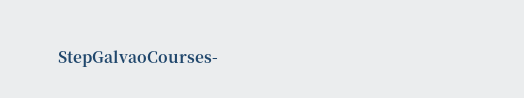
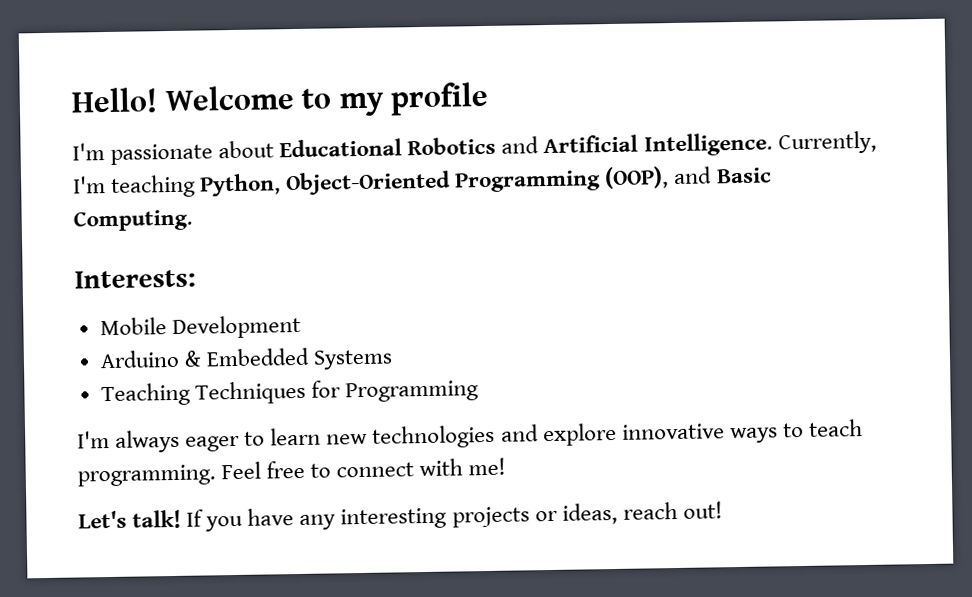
- StepGalvaoCourses-
+ Hello! Welcome to my profile
+ I'm passionate about Educational Robotics and Artificial Intelligence. Currently, I'm teaching Python, Object-Oriented Programming (OOP), and Basic Computing.
+ Interests:
+ Mobile Development
+ Arduino & Embedded Systems
+ Teaching Techniques for Programming
+ I'm always eager to learn new technologies and explore innovative ways to teach programming. Feel free to connect with me!
+ Let's talk! If you have any interesting projects or ideas, reach out!

